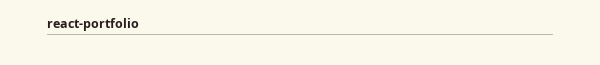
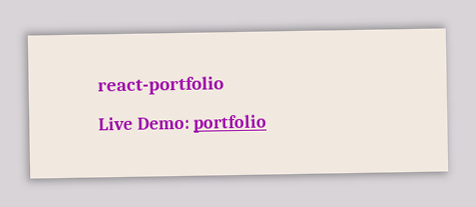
+ Live Demo: portfolio

